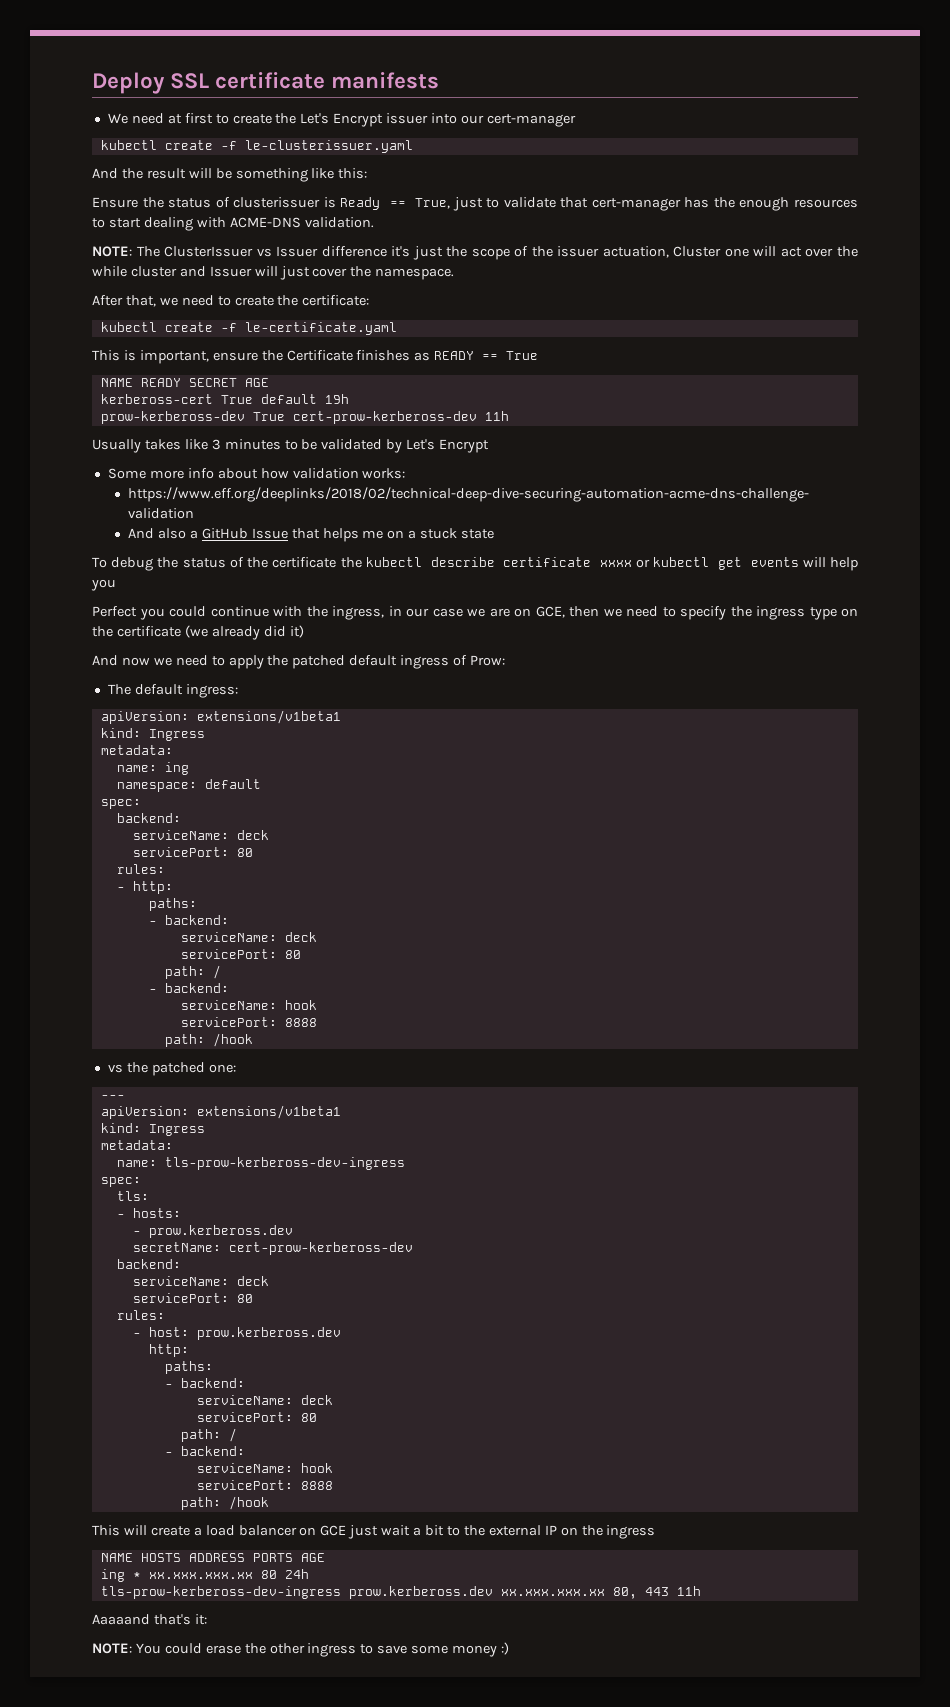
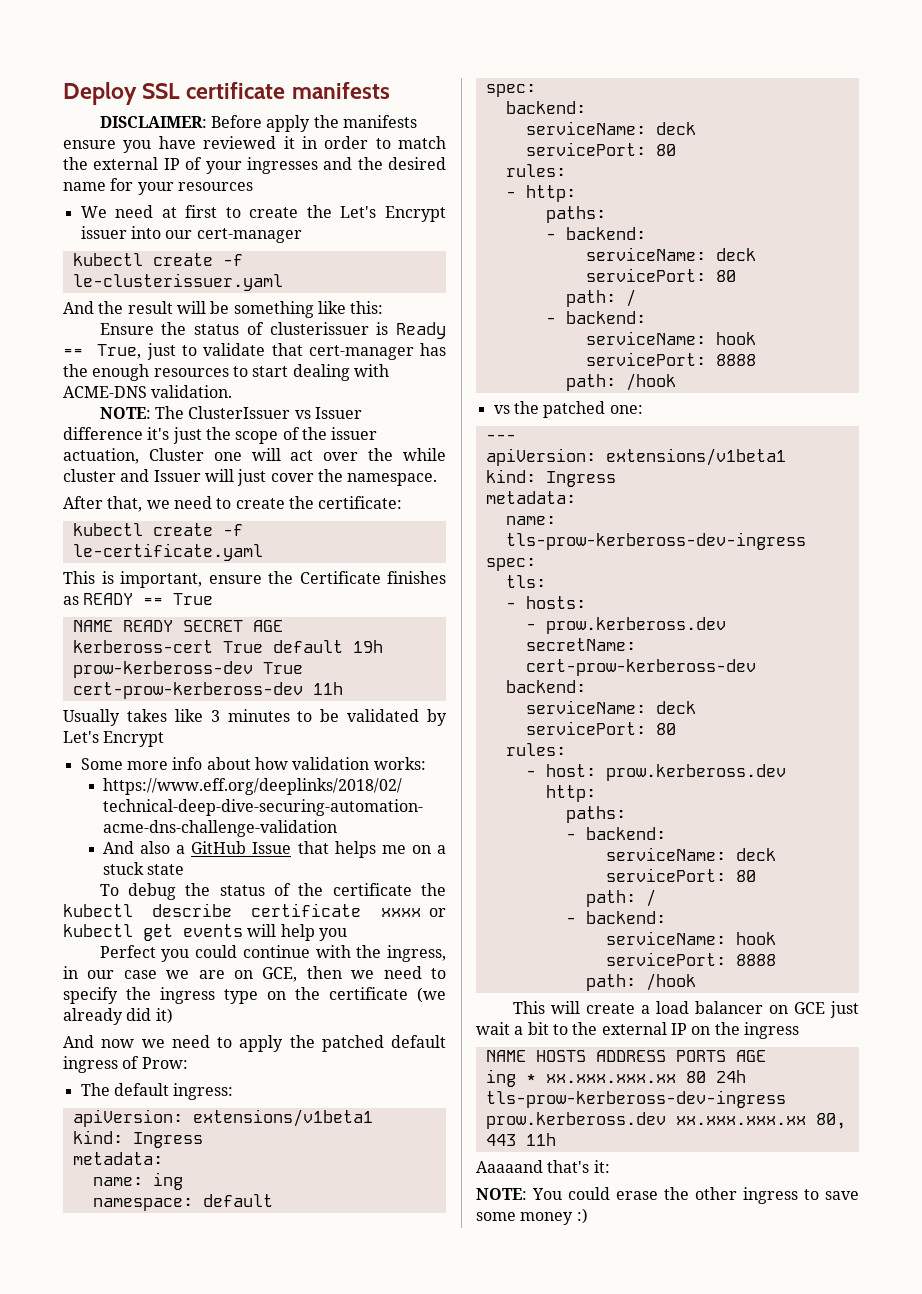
+ DISCLAIMER: Before apply the manifests ensure you have reviewed it in order to match the external IP of your ingresses and the desired name for your resources

